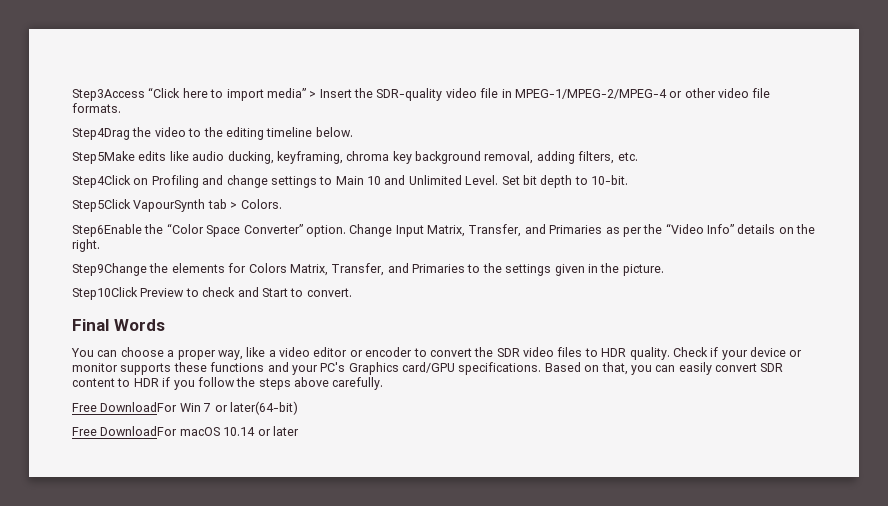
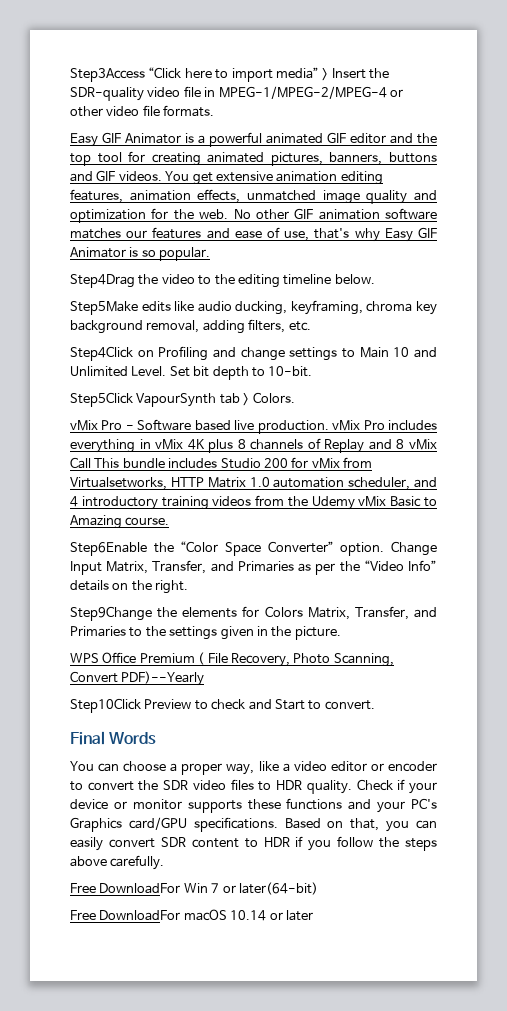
+ Easy GIF Animator is a powerful animated GIF editor and the top tool for creating animated pictures, banners, buttons and GIF videos. You get extensive animation editing features, animation effects, unmatched image quality and optimization for the web. No other GIF animation software matches our features and ease of use, that's why Easy GIF Animator is so popular.
+ vMix Pro - Software based live production. vMix Pro includes everything in vMix 4K plus 8 channels of Replay and 8 vMix Call This bundle includes Studio 200 for vMix from Virtualsetworks, HTTP Matrix 1.0 automation scheduler, and 4 introductory training videos from the Udemy vMix Basic to Amazing course.
+ WPS Office Premium ( File Recovery, Photo Scanning, Convert PDF)--Yearly

